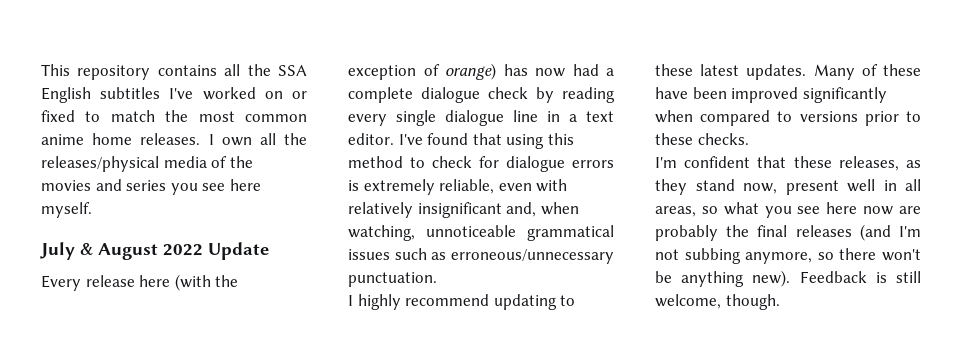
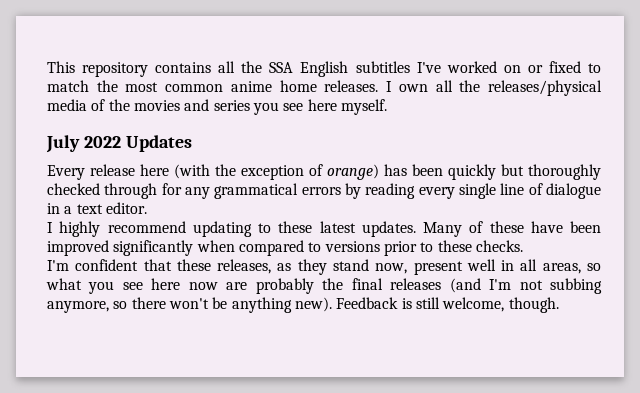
- July & August 2022 Update
+ July 2022 Updates
- Every release here (with the exception of orange) has now had a complete dialogue check by reading every single dialogue line in a text editor. I've found that using this method to check for dialogue errors is extremely reliable, even with relatively insignificant and, when watching, unnoticeable grammatical issues such as erroneous/unnecessary punctuation.
+ Every release here (with the exception of orange) has been quickly but thoroughly checked through for any grammatical errors by reading every single line of dialogue in a text editor.

